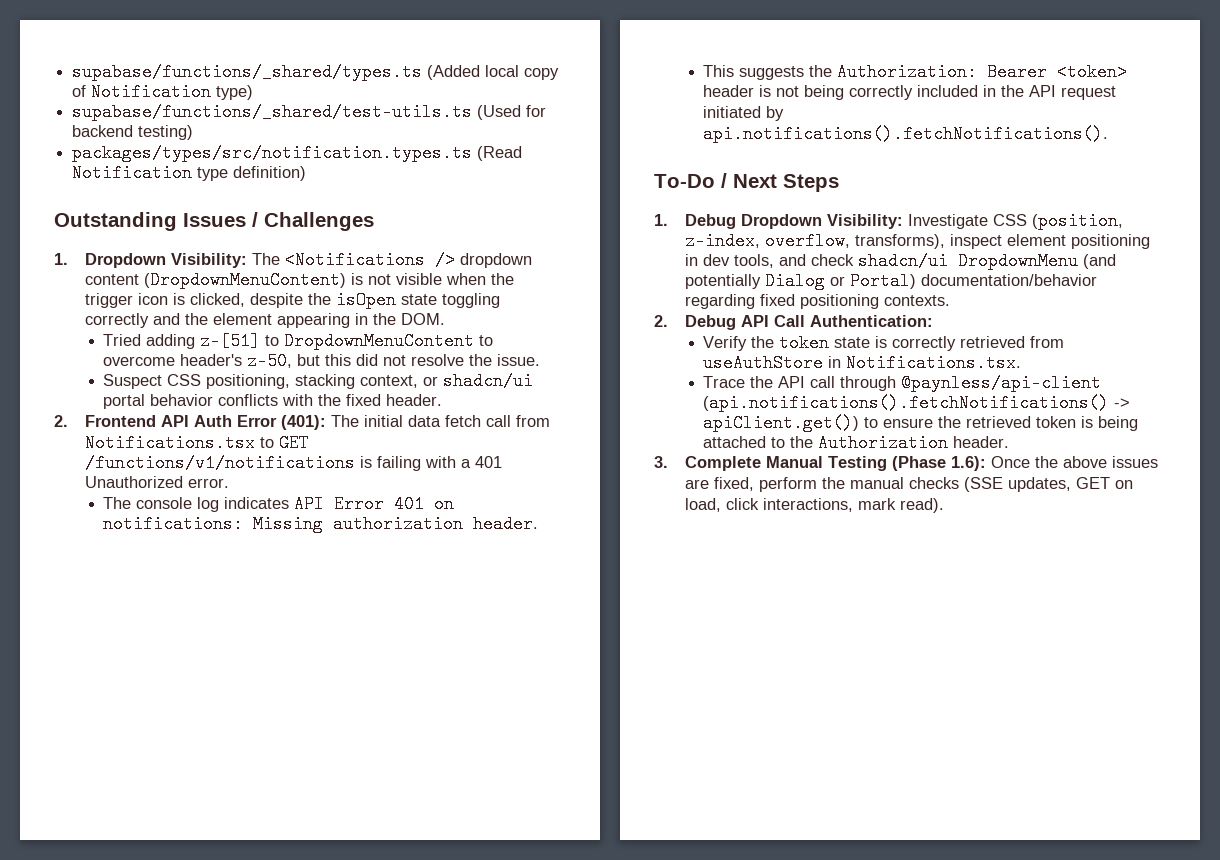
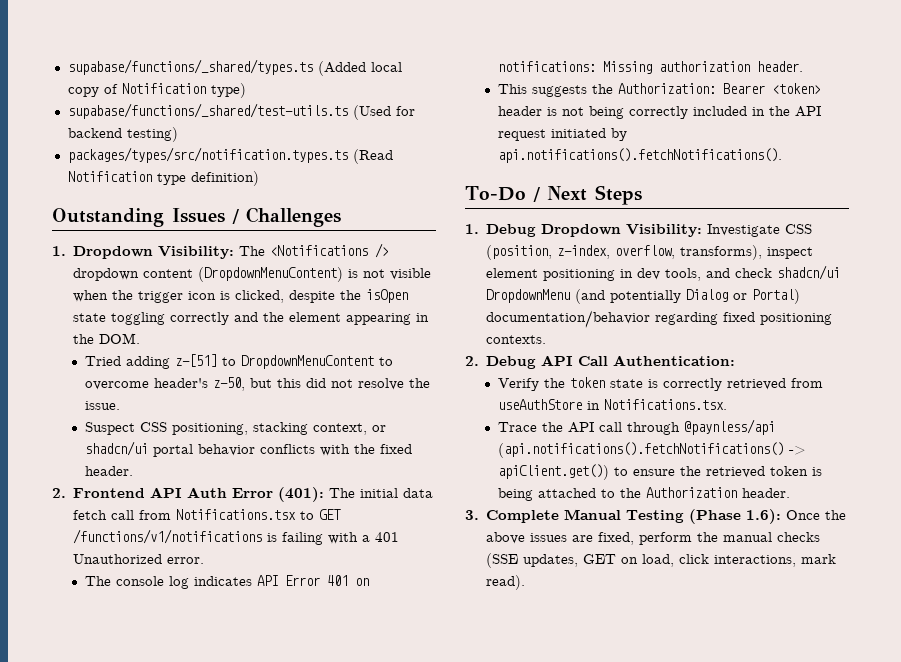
- Trace the API call through @paynless/api-client (api.notifications().fetchNotifications() -> apiClient.get()) to ensure the retrieved token is being attached to the Authorization header.
+ Trace the API call through @paynless/api (api.notifications().fetchNotifications() -> apiClient.get()) to ensure the retrieved token is being attached to the Authorization header.

